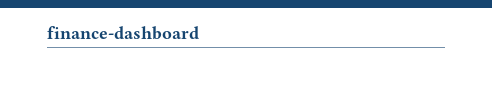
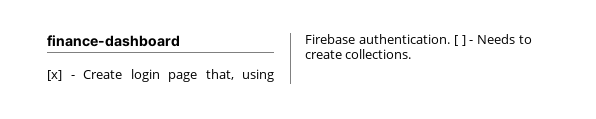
+ [x] - Create login page that, using Firebase authentication. [ ] - Needs to create collections.

